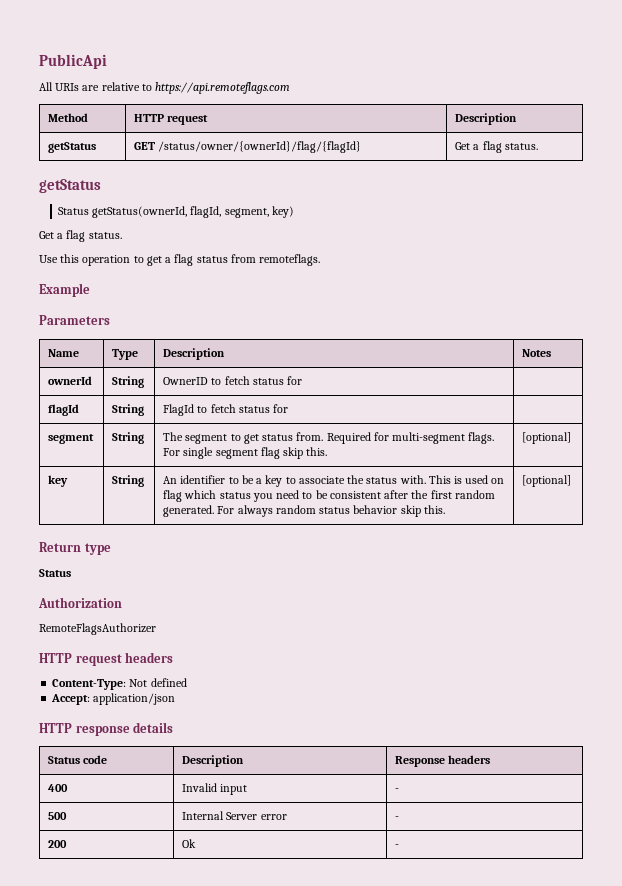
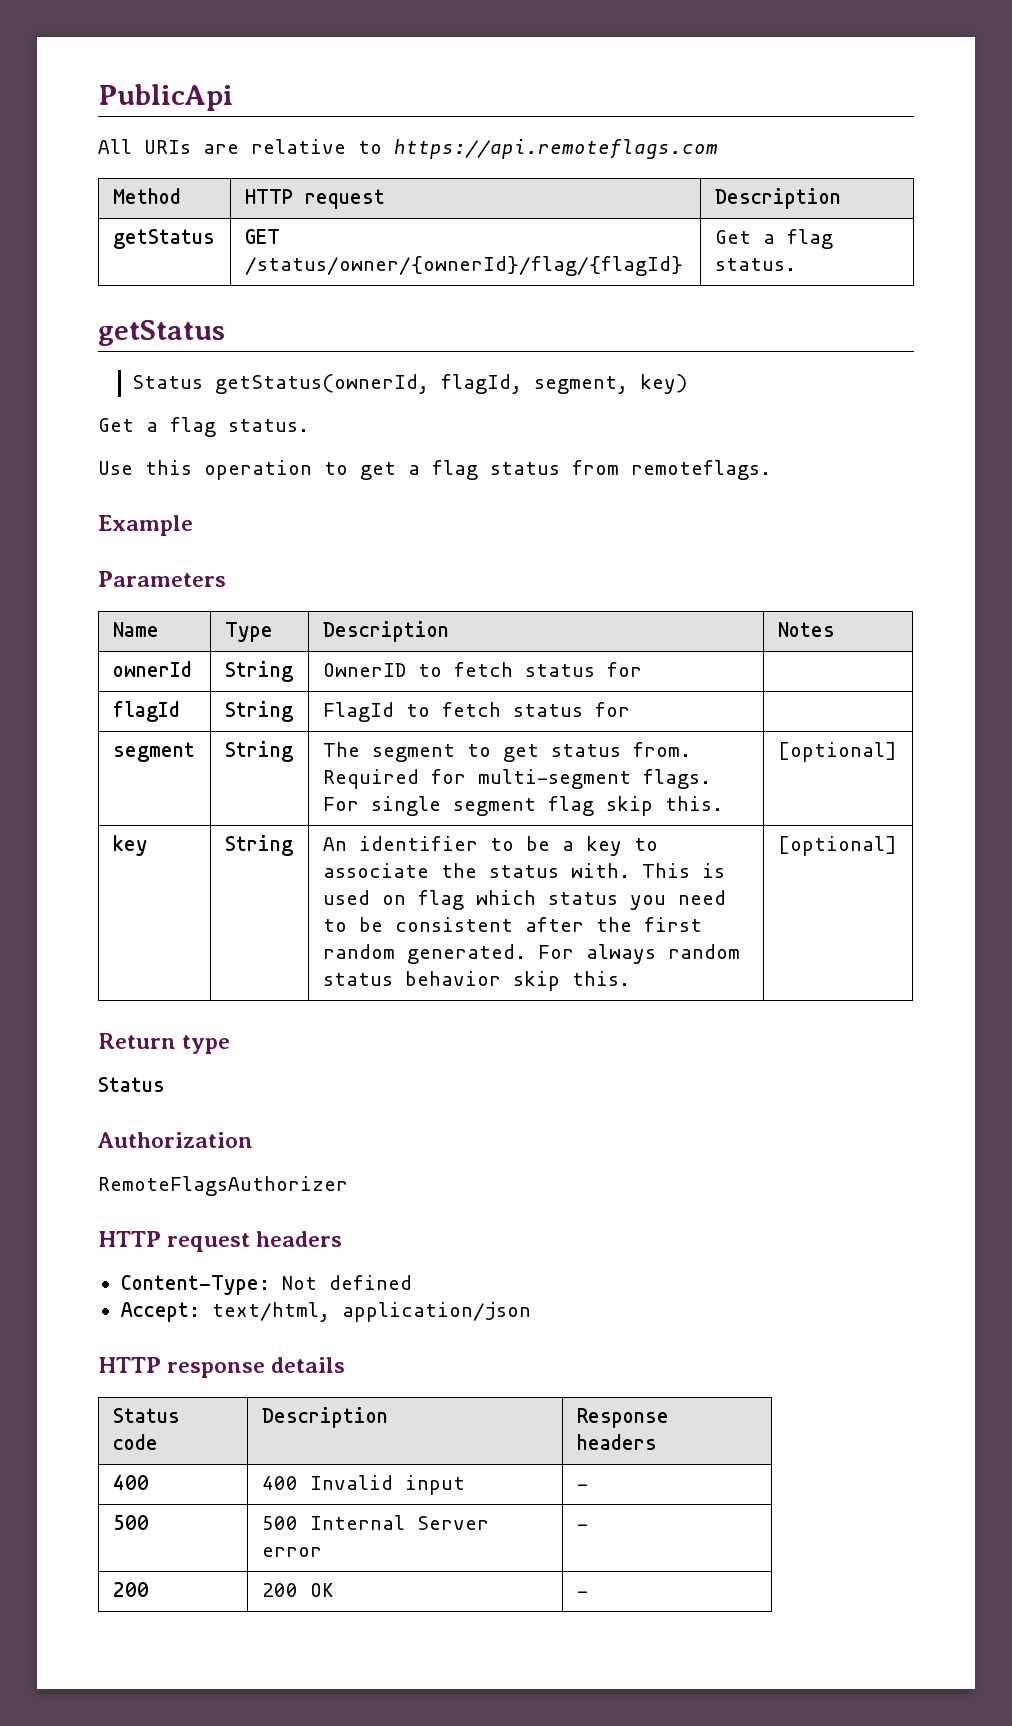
- Accept: application/json
+ Accept: text/html, application/json
- 400 | Invalid input | -
+ 400 | 400 Invalid input | -
- 500 | Internal Server error | -
+ 500 | 500 Internal Server error | -
- 200 | Ok | -
+ 200 | 200 OK | -

